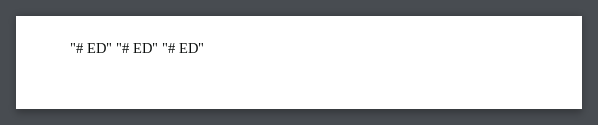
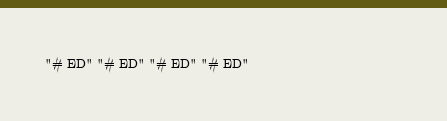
- "# ED" "# ED" "# ED"
+ "# ED" "# ED" "# ED" "# ED"

